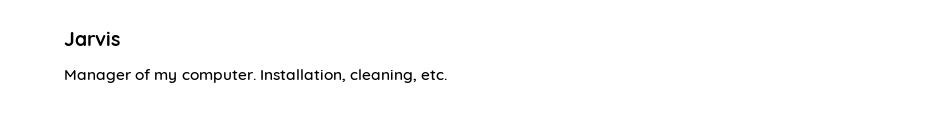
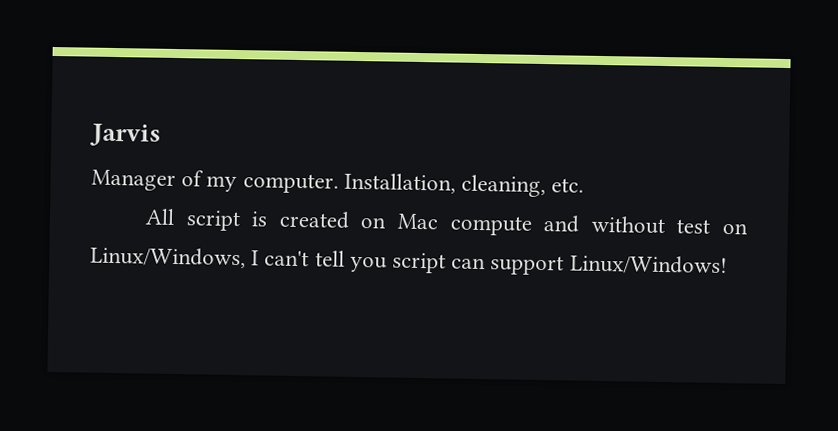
+ All script is created on Mac compute and without test on Linux/Windows, I can't tell you script can support Linux/Windows!

